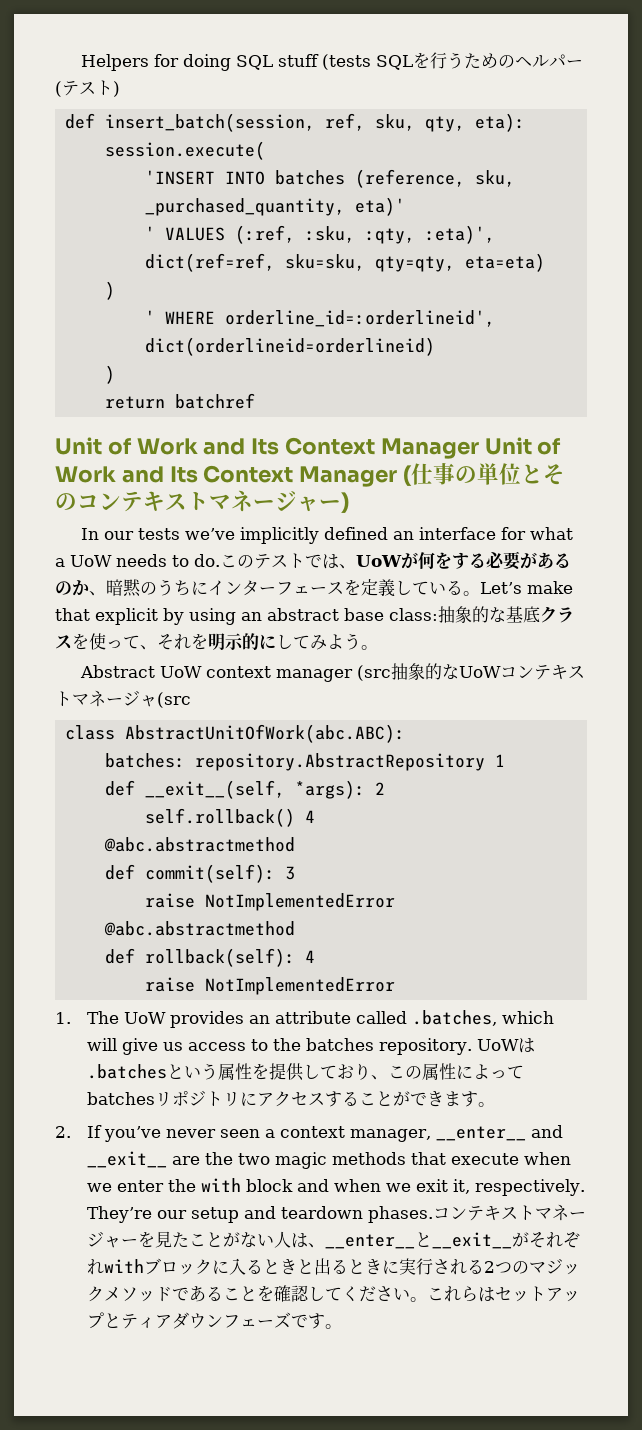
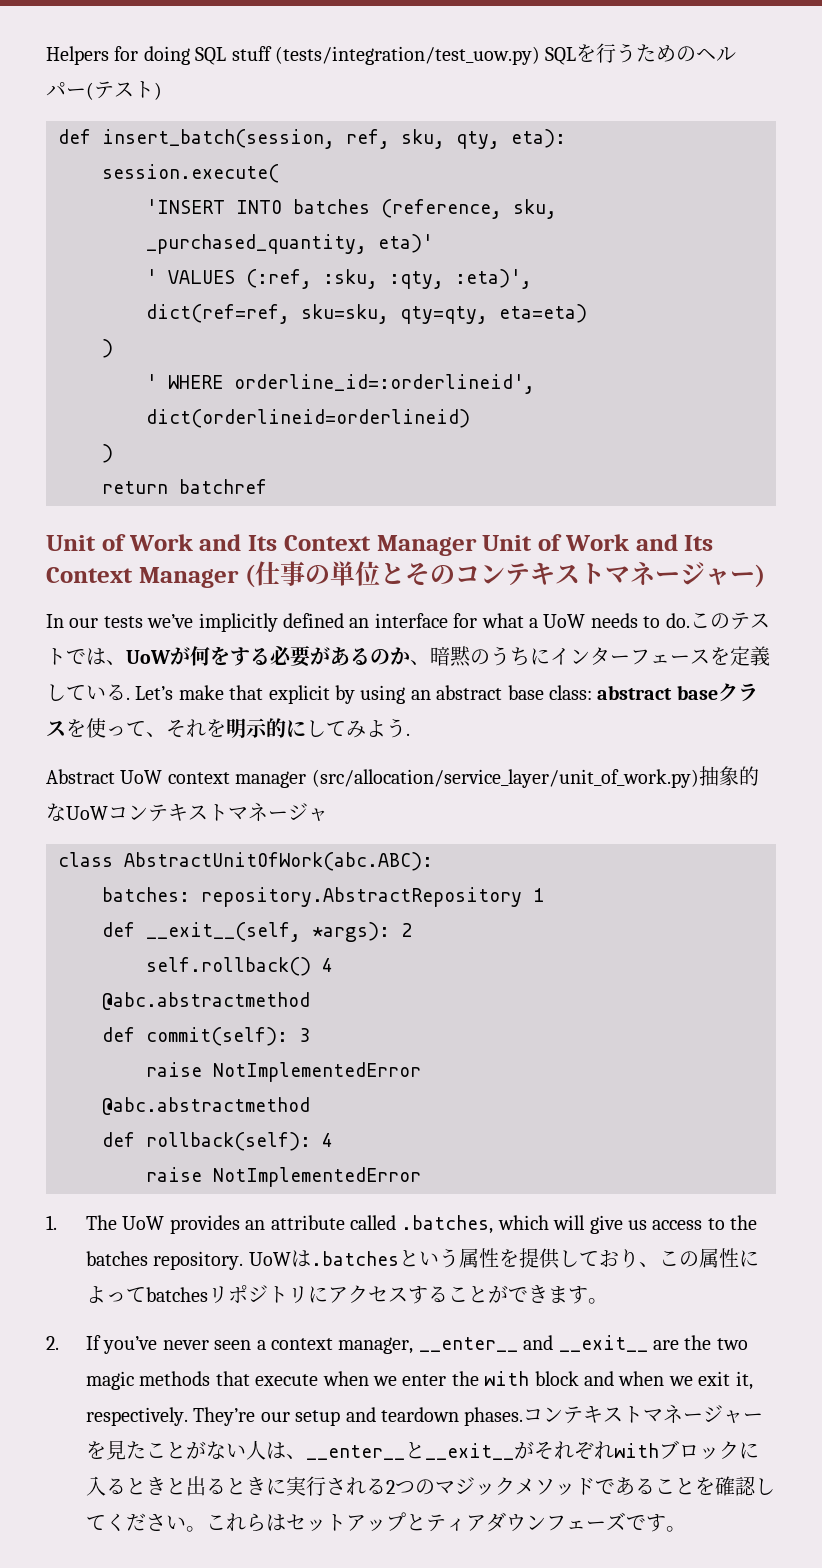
- Helpers for doing SQL stuff (tests SQLを行うためのヘルパー(テスト)
+ Helpers for doing SQL stuff (tests/integration/test_uow.py) SQLを行うためのヘルパー(テスト)
- このテストでは、UoWが何をする必要があるのか、暗黙のうちにインターフェースを定義している。
+ このテストでは、UoWが何をする必要があるのか、暗黙のうちにインターフェースを定義している.
- Let’s make that explicit by using an abstract base class:抽象的な基底クラスを使って、それを明示的にしてみよう。
+ Let’s make that explicit by using an abstract base class: abstract baseクラスを使って、それを明示的にしてみよう.
- Abstract UoW context manager (src抽象的なUoWコンテキストマネージャ(src
+ Abstract UoW context manager (src/allocation/service_layer/unit_of_work.py)抽象的なUoWコンテキストマネージャ

